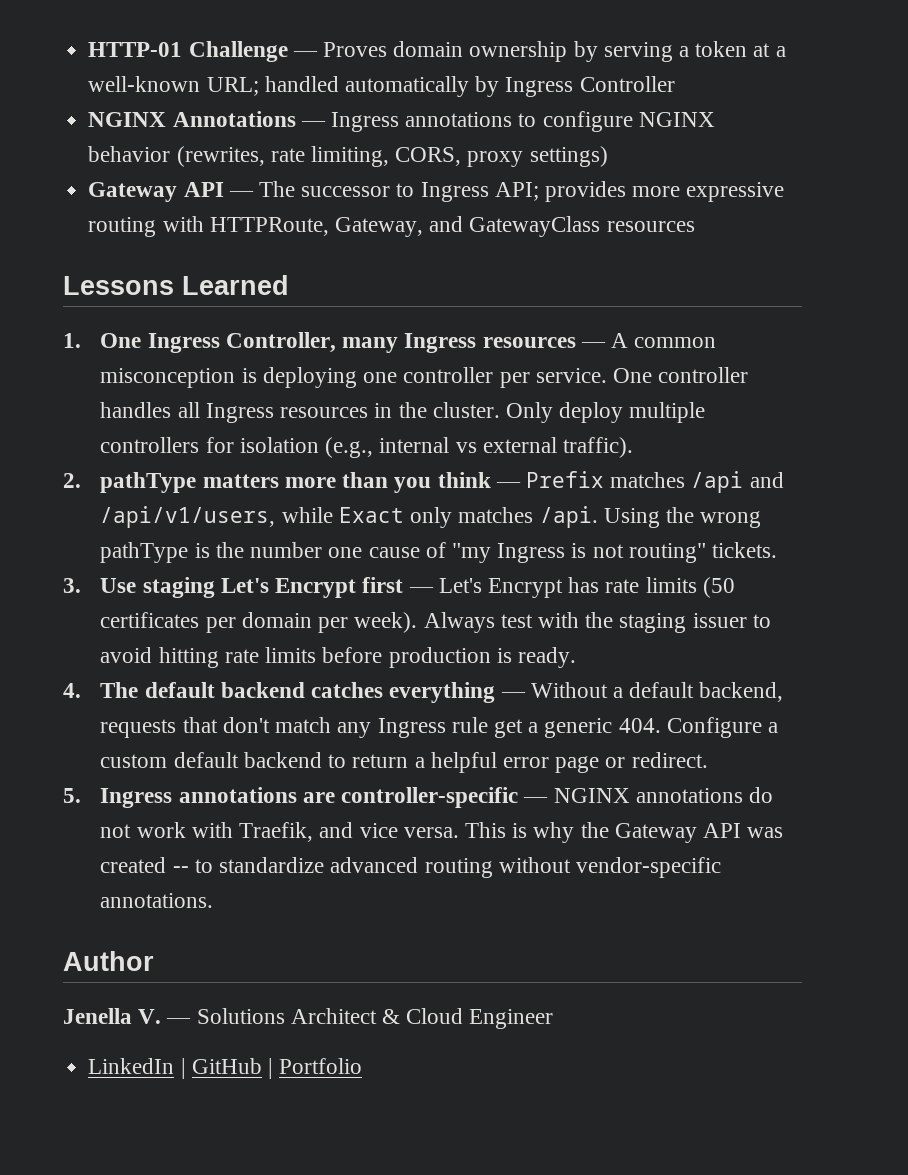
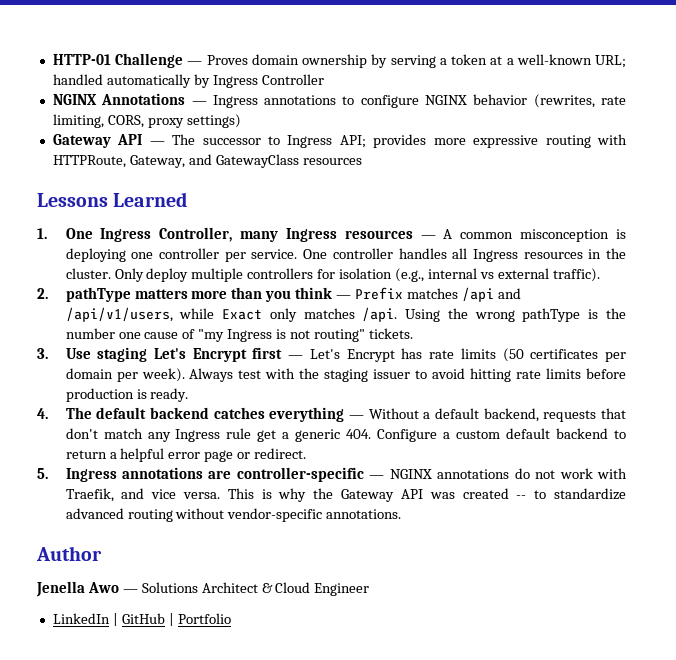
- Jenella V. — Solutions Architect & Cloud Engineer
+ Jenella Awo — Solutions Architect & Cloud Engineer

